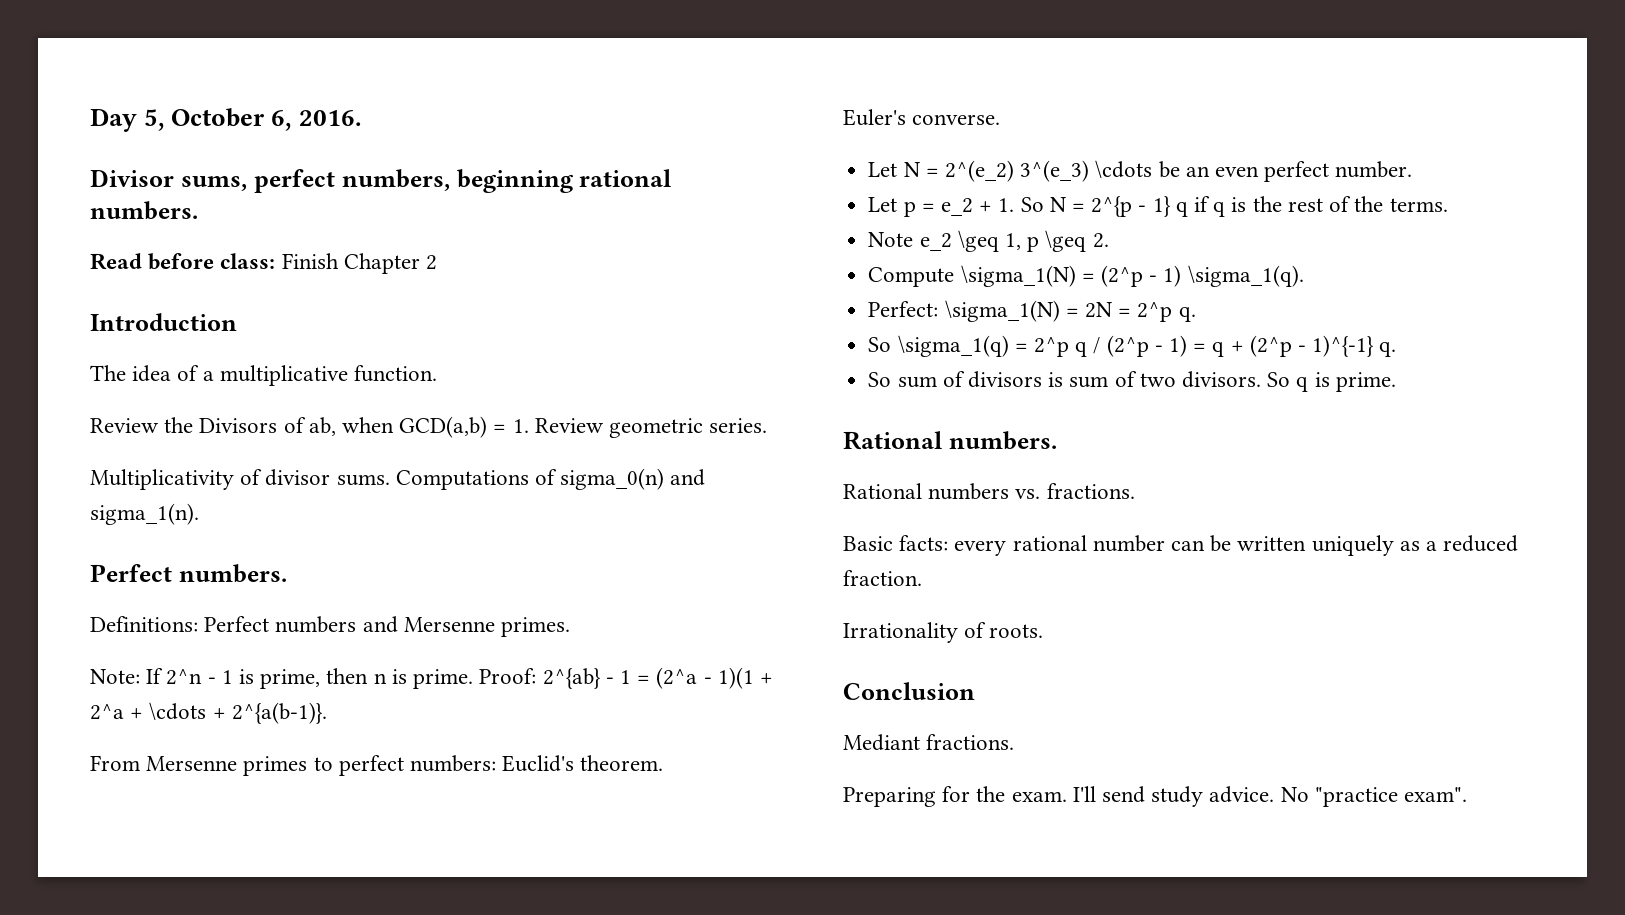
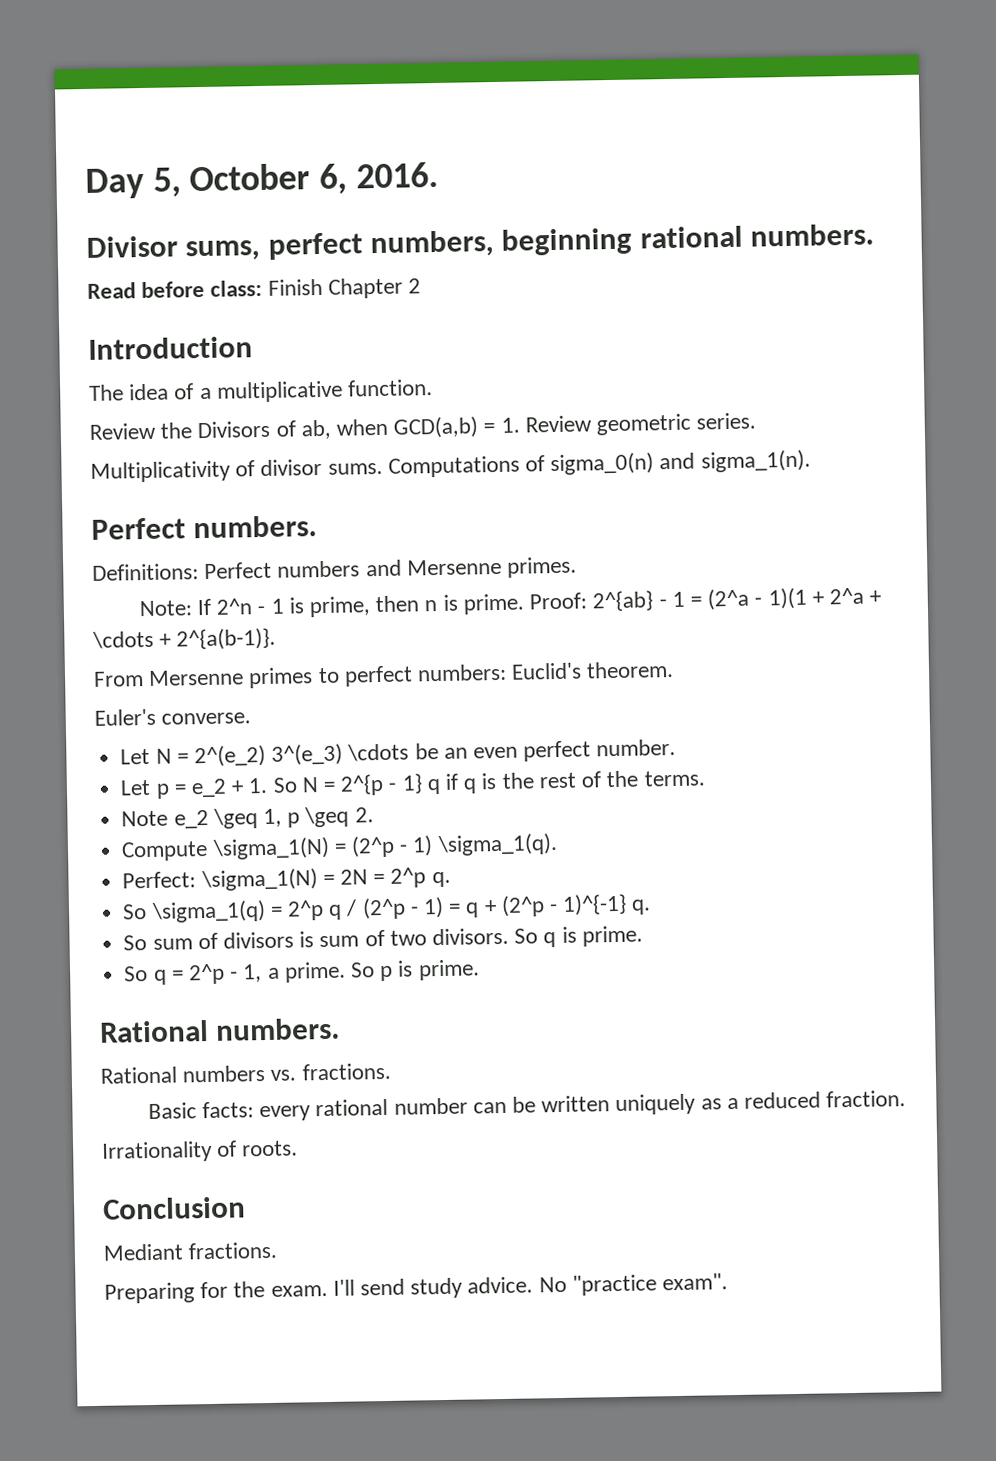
+ So q = 2^p - 1, a prime. So p is prime.

